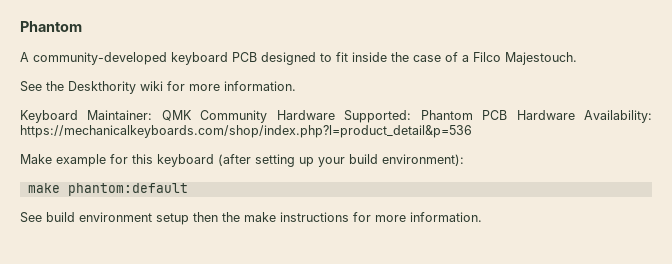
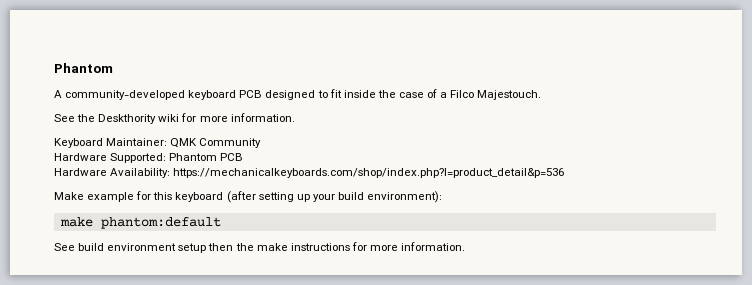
- Keyboard Maintainer: QMK Community Hardware Supported: Phantom PCB Hardware Availability: https://mechanicalkeyboards.com/shop/index.php?l=product_detail&p=536
+ Keyboard Maintainer: QMK Community
+ Hardware Supported: Phantom PCB
+ Hardware Availability: https://mechanicalkeyboards.com/shop/index.php?l=product_detail&p=536

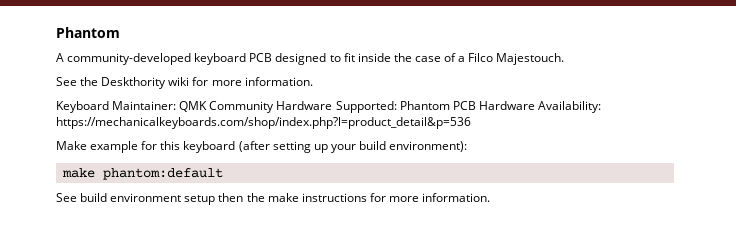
- Keyboard Maintainer: QMK Community
- Hardware Supported: Phantom PCB
- Hardware Availability: https://mechanicalkeyboards.com/shop/index.php?l=product_detail&p=536
+ Keyboard Maintainer: QMK Community Hardware Supported: Phantom PCB Hardware Availability: https://mechanicalkeyboards.com/shop/index.php?l=product_detail&p=536

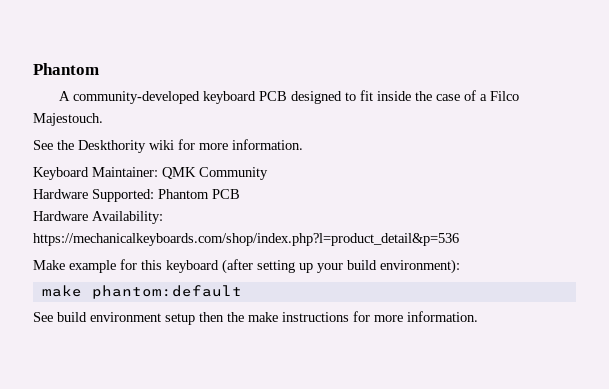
- Keyboard Maintainer: QMK Community Hardware Supported: Phantom PCB Hardware Availability: https://mechanicalkeyboards.com/shop/index.php?l=product_detail&p=536
+ Keyboard Maintainer: QMK Community
+ Hardware Supported: Phantom PCB
+ Hardware Availability: https://mechanicalkeyboards.com/shop/index.php?l=product_detail&p=536

